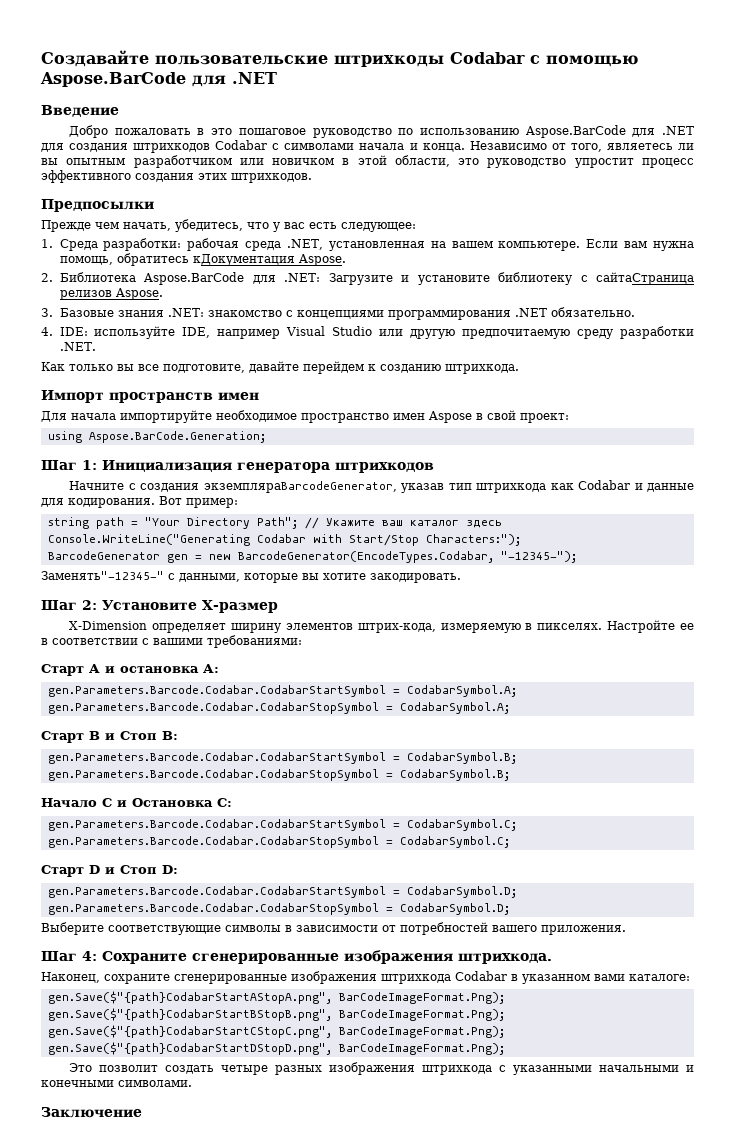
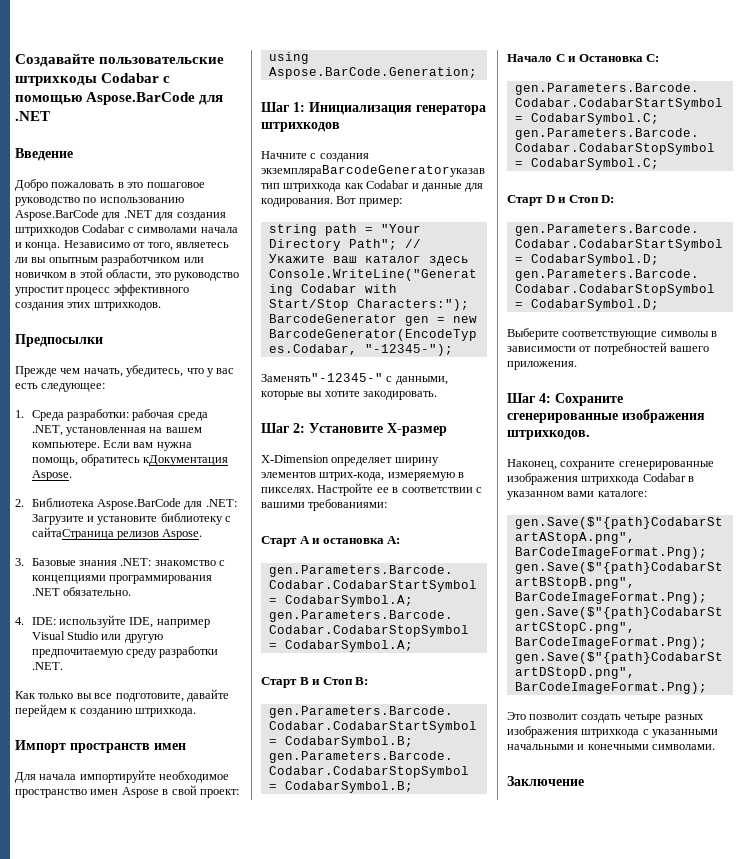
- Начните с создания экземпляраBarcodeGenerator, указав тип штрихкода как Codabar и данные для кодирования.
+ Начните с создания экземпляраBarcodeGeneratorуказав тип штрихкода как Codabar и данные для кодирования.
- Шаг 4: Сохраните сгенерированные изображения штрихкода.
+ Шаг 4: Сохраните сгенерированные изображения штрихкодов.

